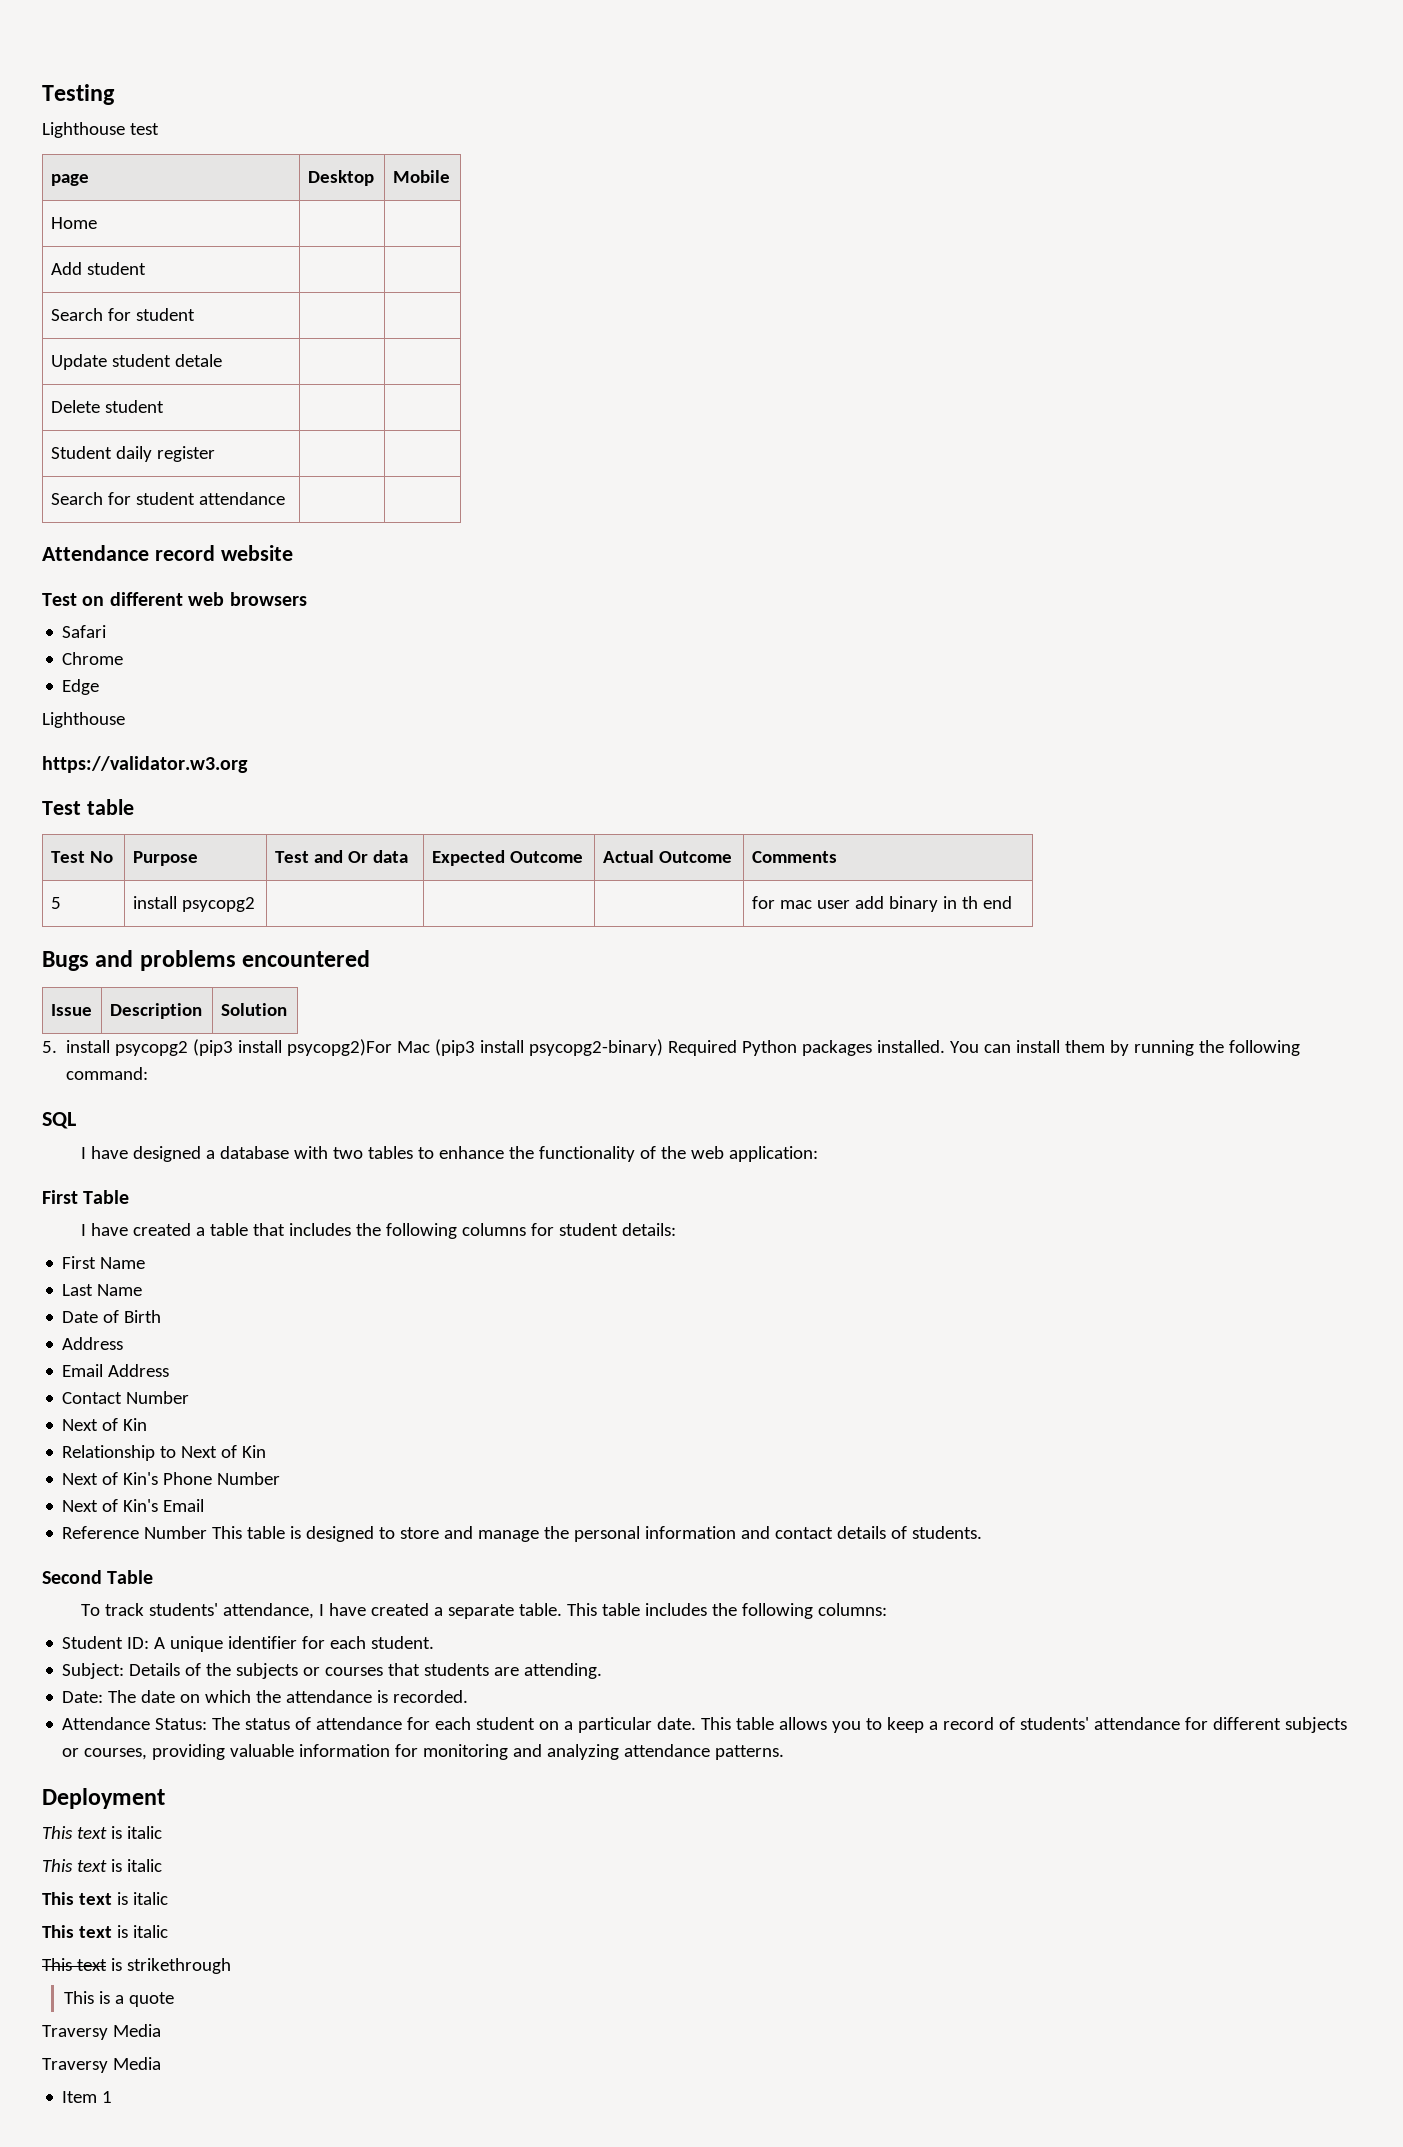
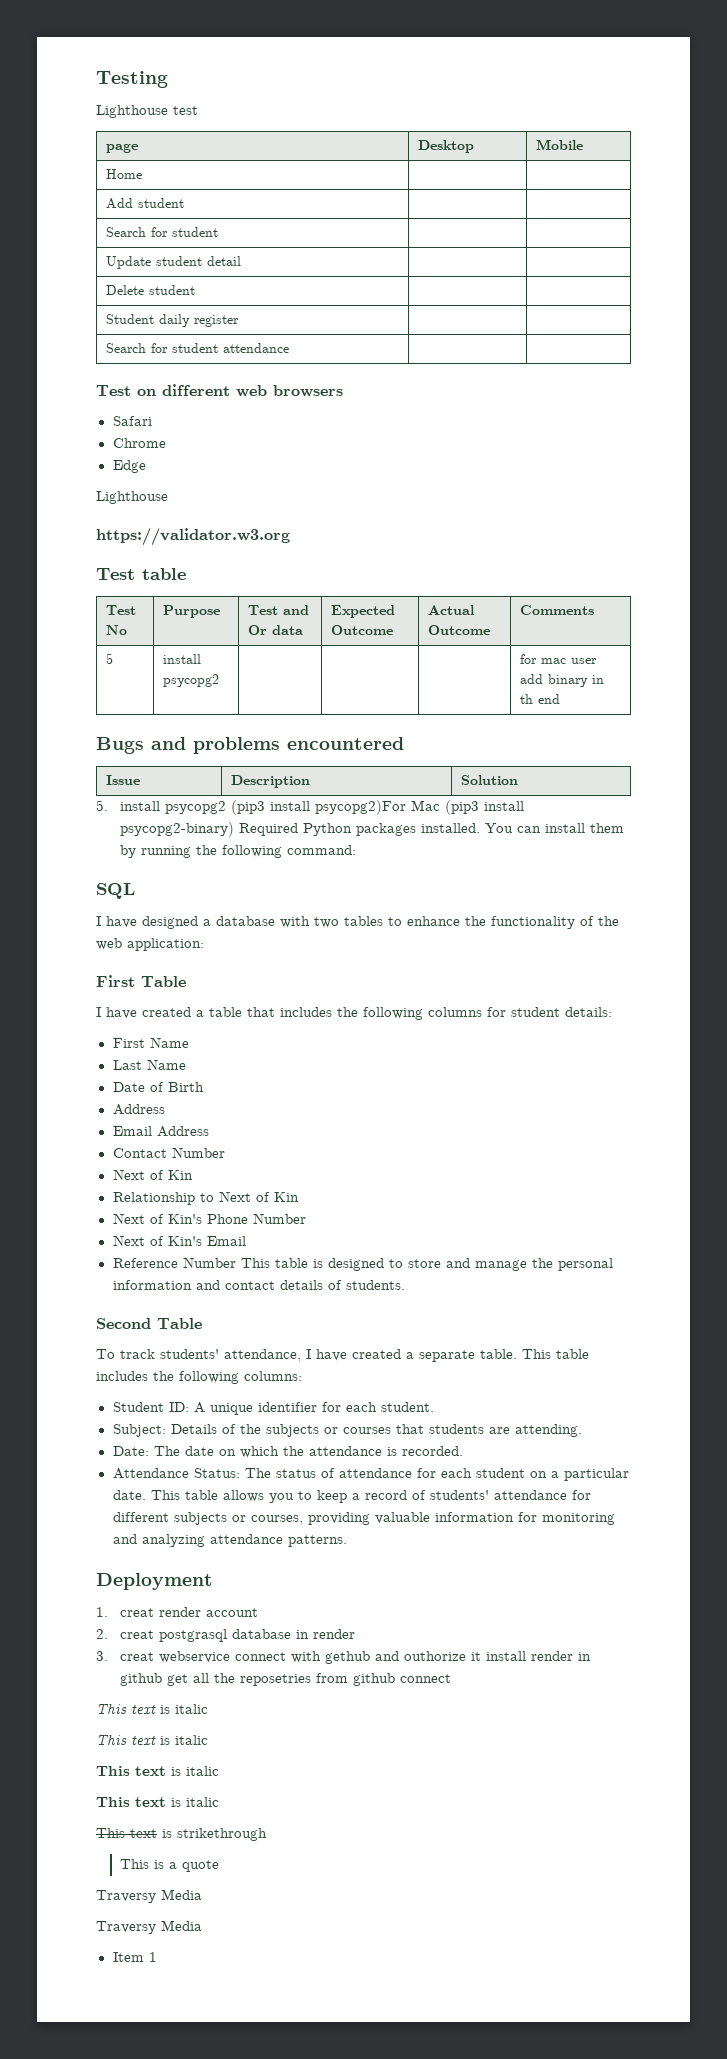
- Update student detale | |
+ Update student detail | |
- Attendance record website
+ 1. creat render account
+ 2. creat postgrasql database in render
+ 3. creat webservice connect with gethub and outhorize it install render in github get all the reposetries from github connect

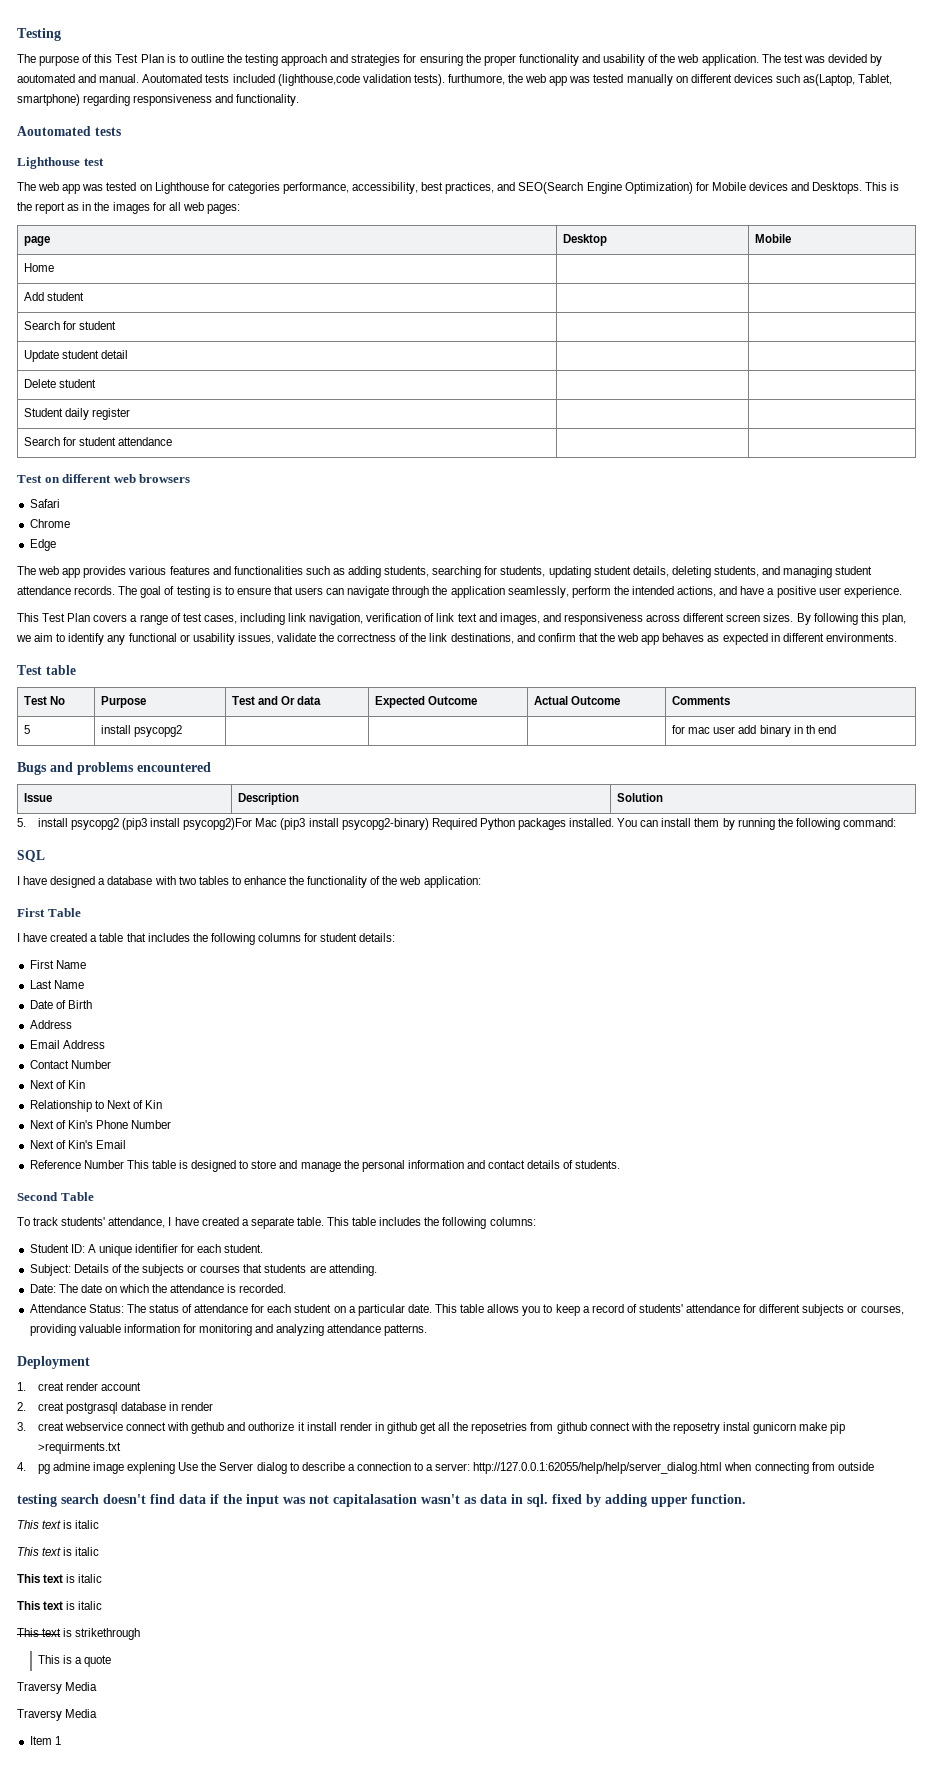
+ The purpose of this Test Plan is to outline the testing approach and strategies for ensuring the proper functionality and usability of the web application. The test was devided by aoutomated and manual. Aoutomated tests included (lighthouse,code validation tests). furthumore, the web app was tested manually on different devices such as(Laptop, Tablet, smartphone) regarding responsiveness and functionality.
+ Aoutomated tests
  Lighthouse test
+ The web app was tested on Lighthouse for categories performance, accessibility, best practices, and SEO(Search Engine Optimization) for Mobile devices and Desktops. This is the report as in the images for all web pages:
  Edge
- Lighthouse
- https://validator.w3.org
+ The web app provides various features and functionalities such as adding students, searching for students, updating student details, deleting students, and managing student attendance records. The goal of testing is to ensure that users can navigate through the application seamlessly, perform the intended actions, and have a positive user experience.
+ This Test Plan covers a range of test cases, including link navigation, verification of link text and images, and responsiveness across different screen sizes. By following this plan, we aim to identify any functional or usability issues, validate the correctness of the link destinations, and confirm that the web app behaves as expected in different environments.
- 3. creat webservice connect with gethub and outhorize it install render in github get all the reposetries from github connect
+ 3. creat webservice connect with gethub and outhorize it install render in github get all the reposetries from github connect with the reposetry instal gunicorn make pip >requirments.txt
+ 4. pg admine image explening Use the Server dialog to describe a connection to a server: http://127.0.0.1:62055/help/help/server_dialog.html when connecting from outside
+ testing search doesn't find data if the input was not capitalasation wasn't as data in sql. fixed by adding upper function.

